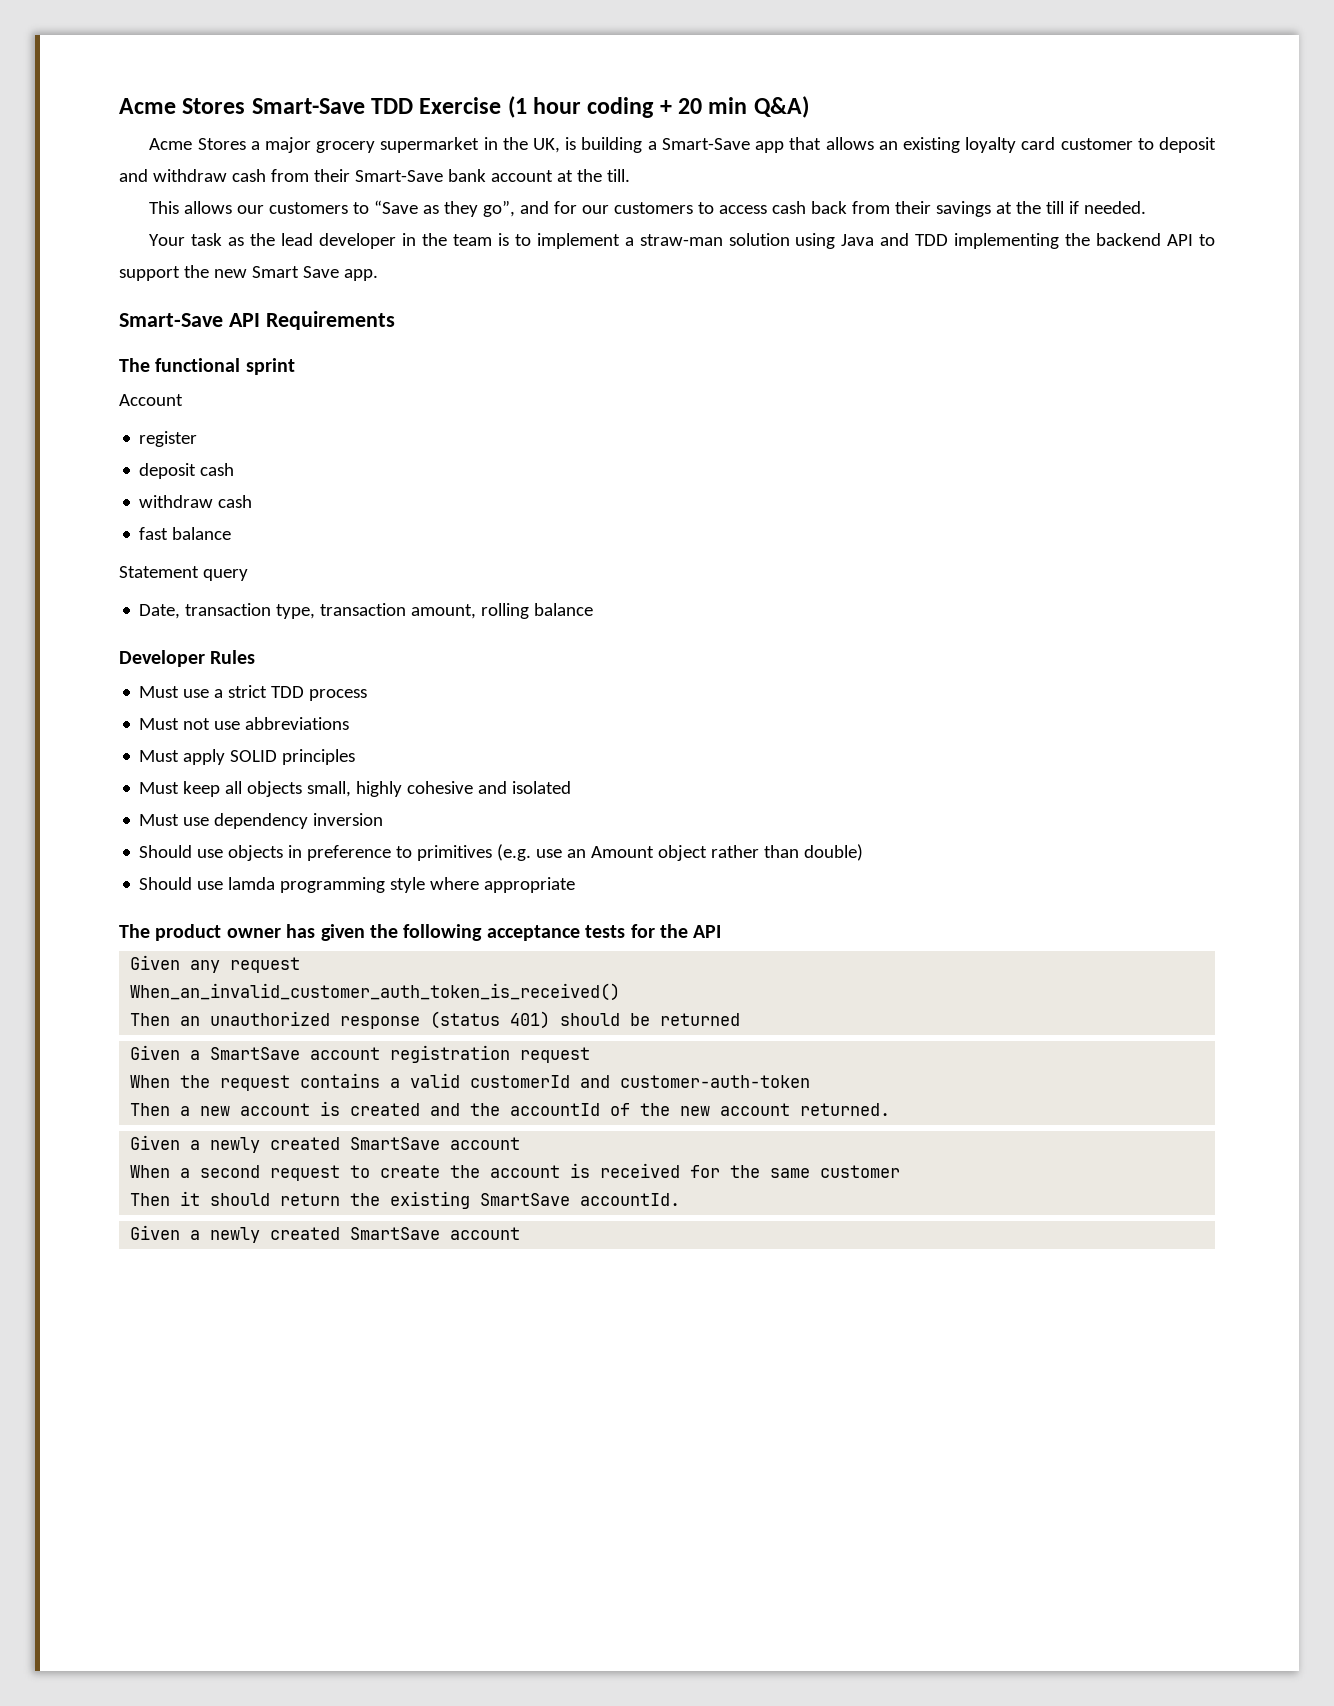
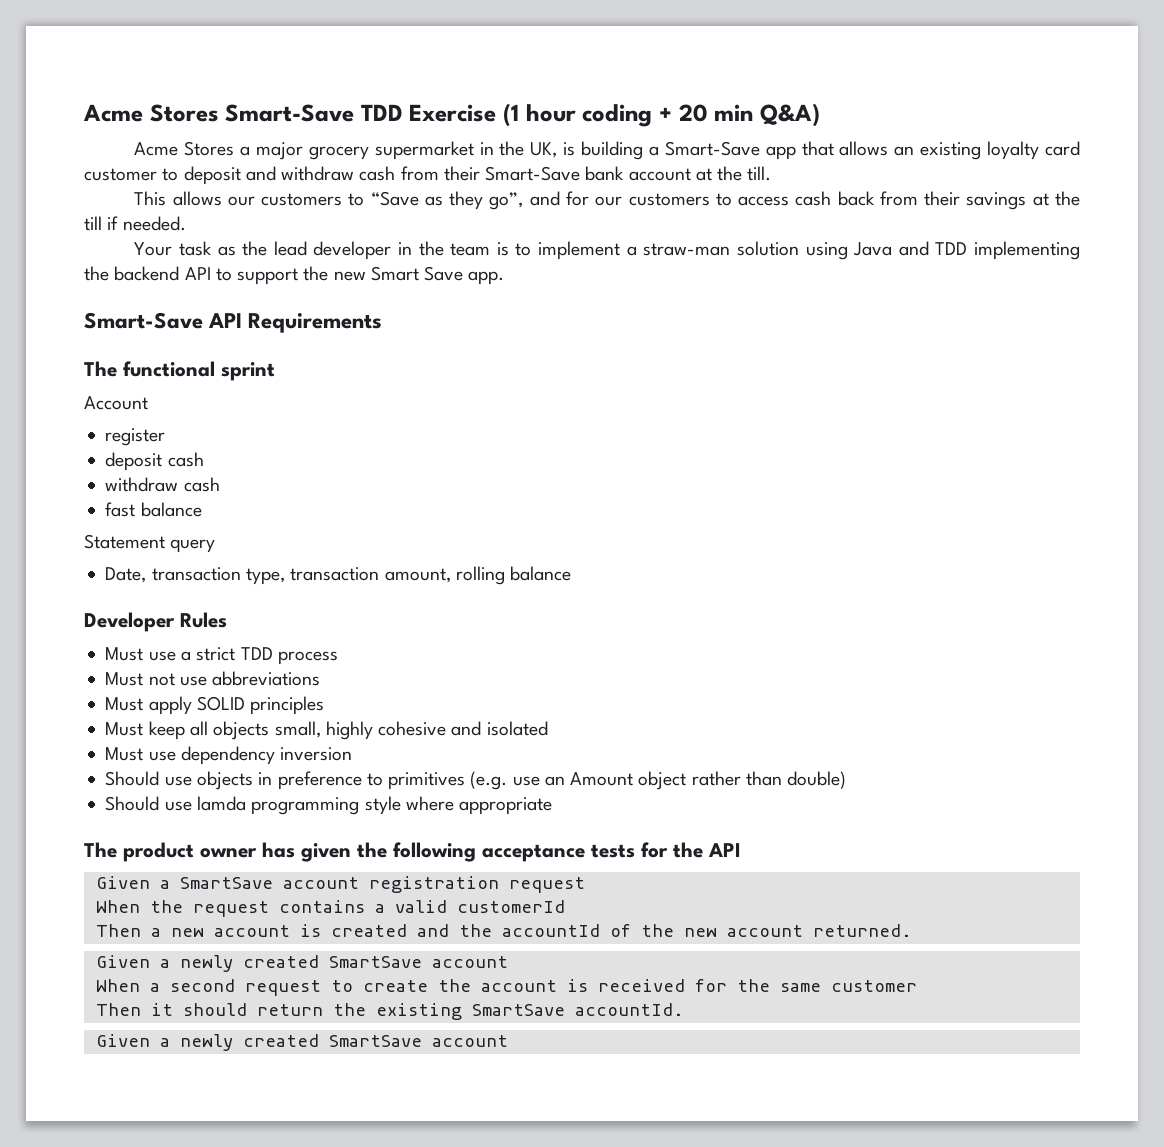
- Given any request
- When_an_invalid_customer_auth_token_is_received()
- Then an unauthorized response (status 401) should be returned
- When the request contains a valid customerId and customer-auth-token
+ When the request contains a valid customerId

